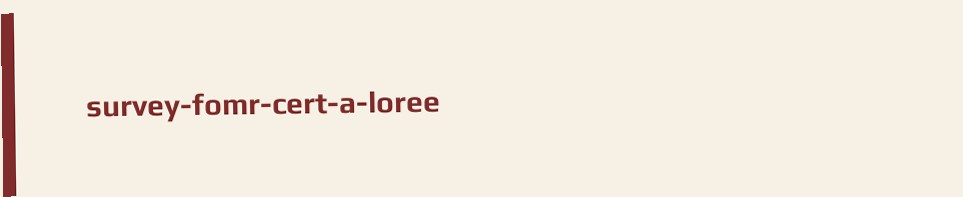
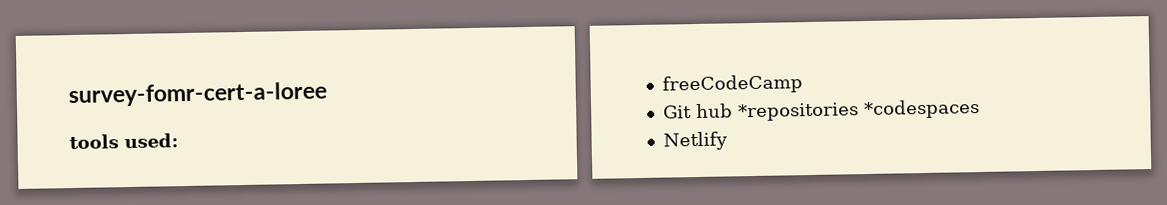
+ tools used:
+ freeCodeCamp
+ Git hub *repositories *codespaces
+ Netlify

